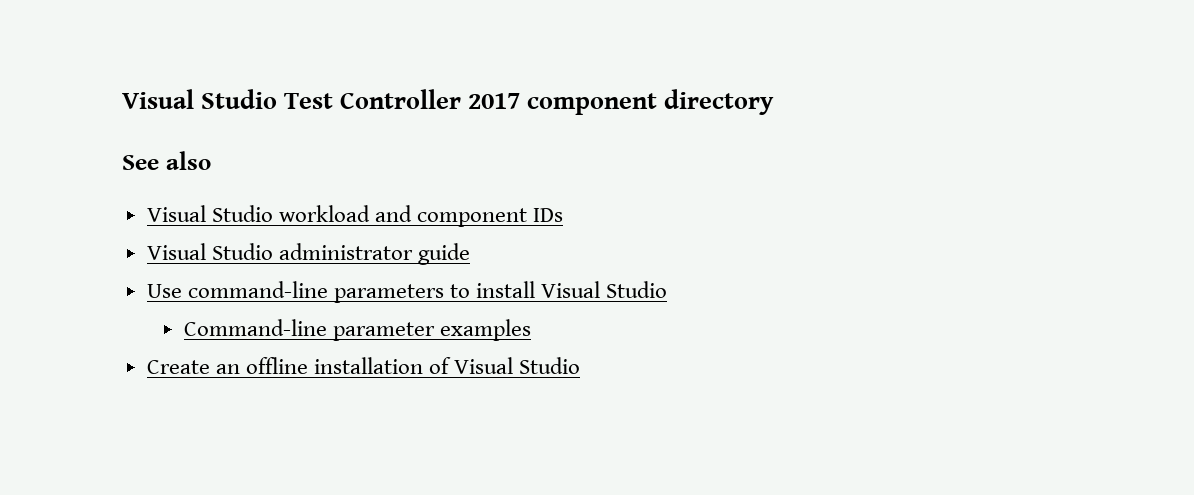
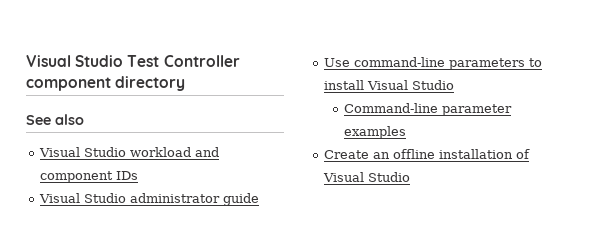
- Visual Studio Test Controller 2017 component directory
+ Visual Studio Test Controller component directory

